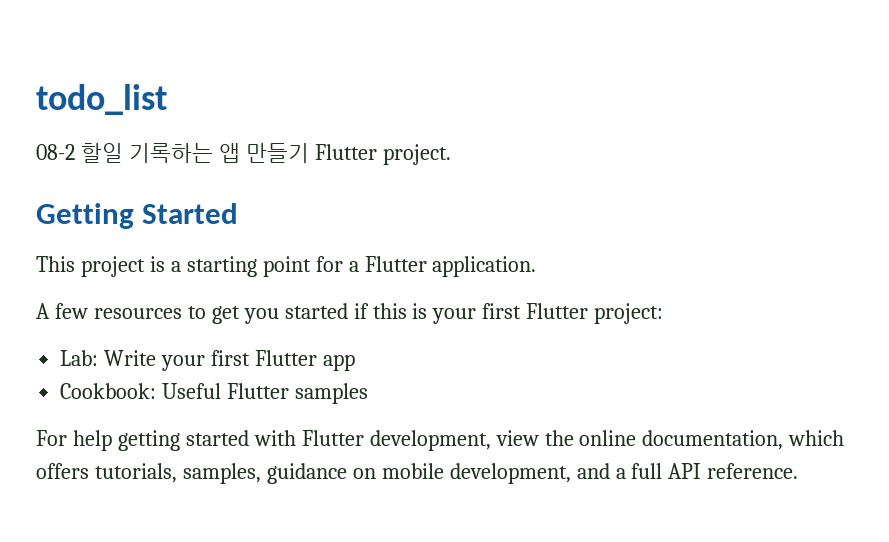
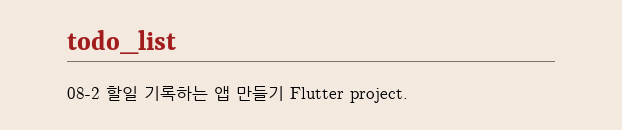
- Getting Started
- This project is a starting point for a Flutter application.
- A few resources to get you started if this is your first Flutter project:
- Lab: Write your first Flutter app
- Cookbook: Useful Flutter samples
- For help getting started with Flutter development, view the online documentation, which offers tutorials, samples, guidance on mobile development, and a full API reference.

